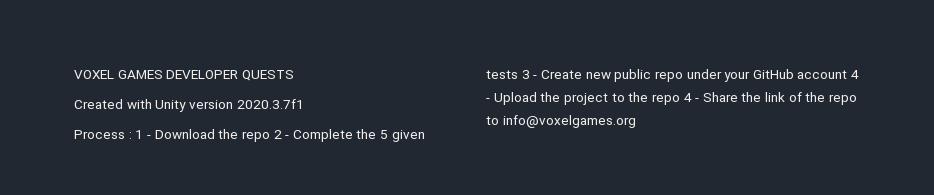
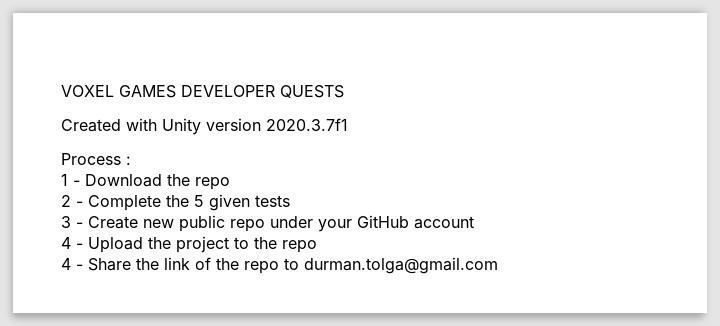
- Process : 1 - Download the repo 2 - Complete the 5 given tests 3 - Create new public repo under your GitHub account 4 - Upload the project to the repo 4 - Share the link of the repo to info@voxelgames.org
+ Process :
+ 1 - Download the repo
+ 2 - Complete the 5 given tests
+ 3 - Create new public repo under your GitHub account
+ 4 - Upload the project to the repo
+ 4 - Share the link of the repo to durman.tolga@gmail.com

